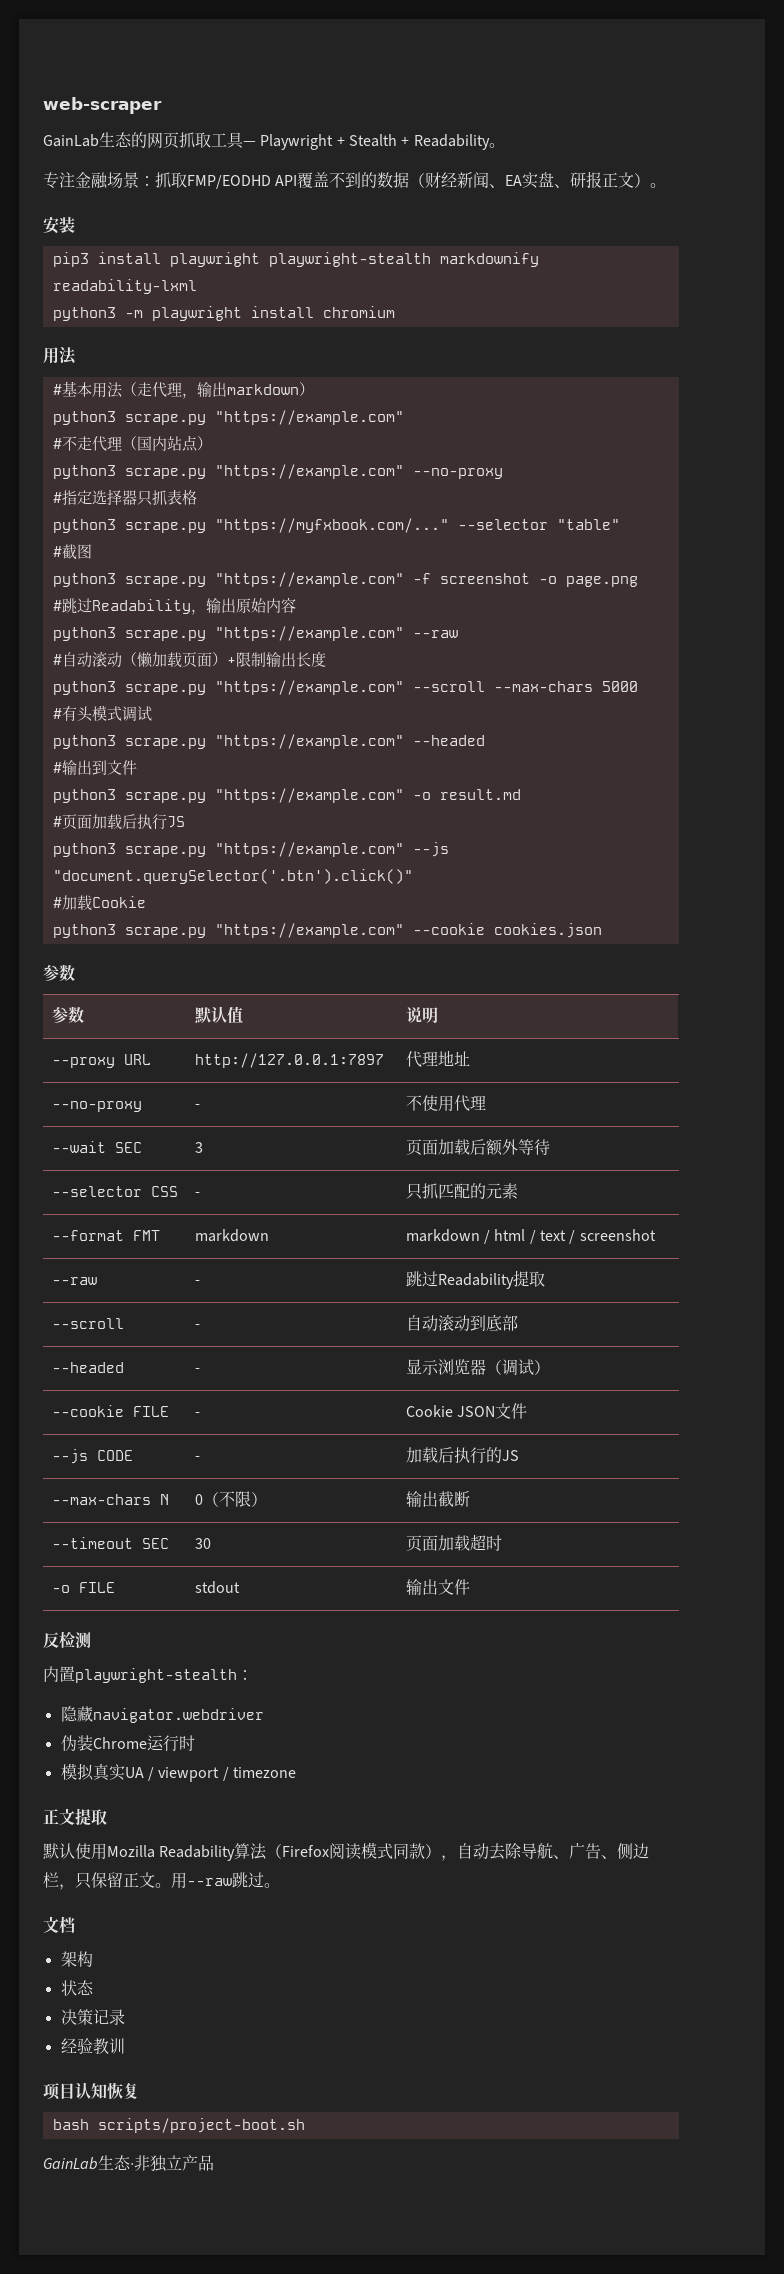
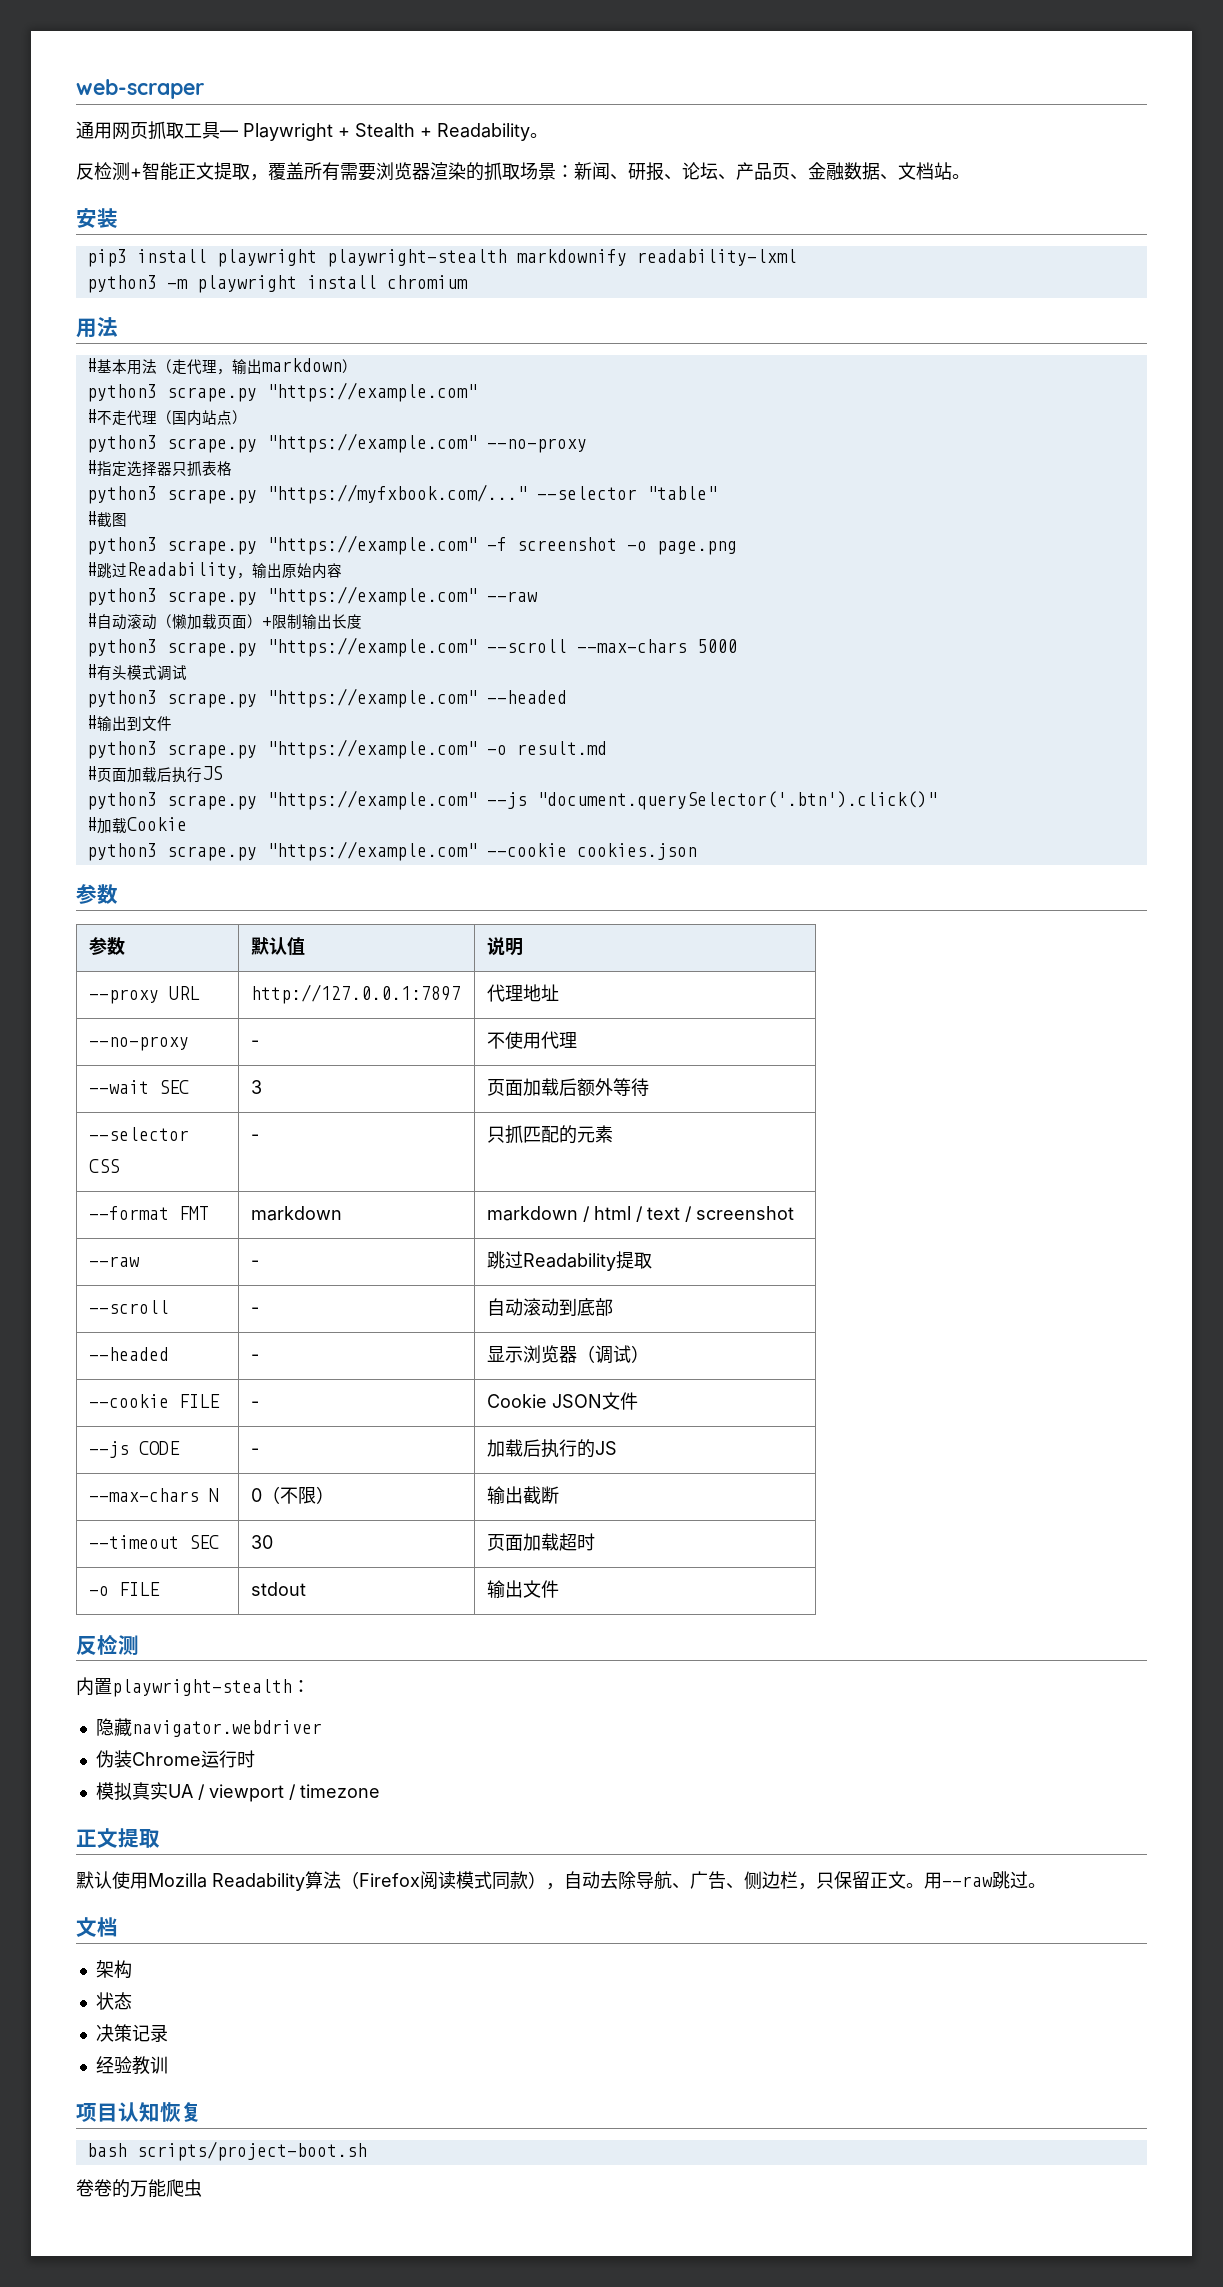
- GainLab生态的网页抓取工具— Playwright + Stealth + Readability。
+ 通用网页抓取工具— Playwright + Stealth + Readability。
- 专注金融场景：抓取FMP/EODHD API覆盖不到的数据（财经新闻、EA实盘、研报正文）。
+ 反检测+智能正文提取，覆盖所有需要浏览器渲染的抓取场景：新闻、研报、论坛、产品页、金融数据、文档站。
- GainLab生态·非独立产品
+ 卷卷的万能爬虫

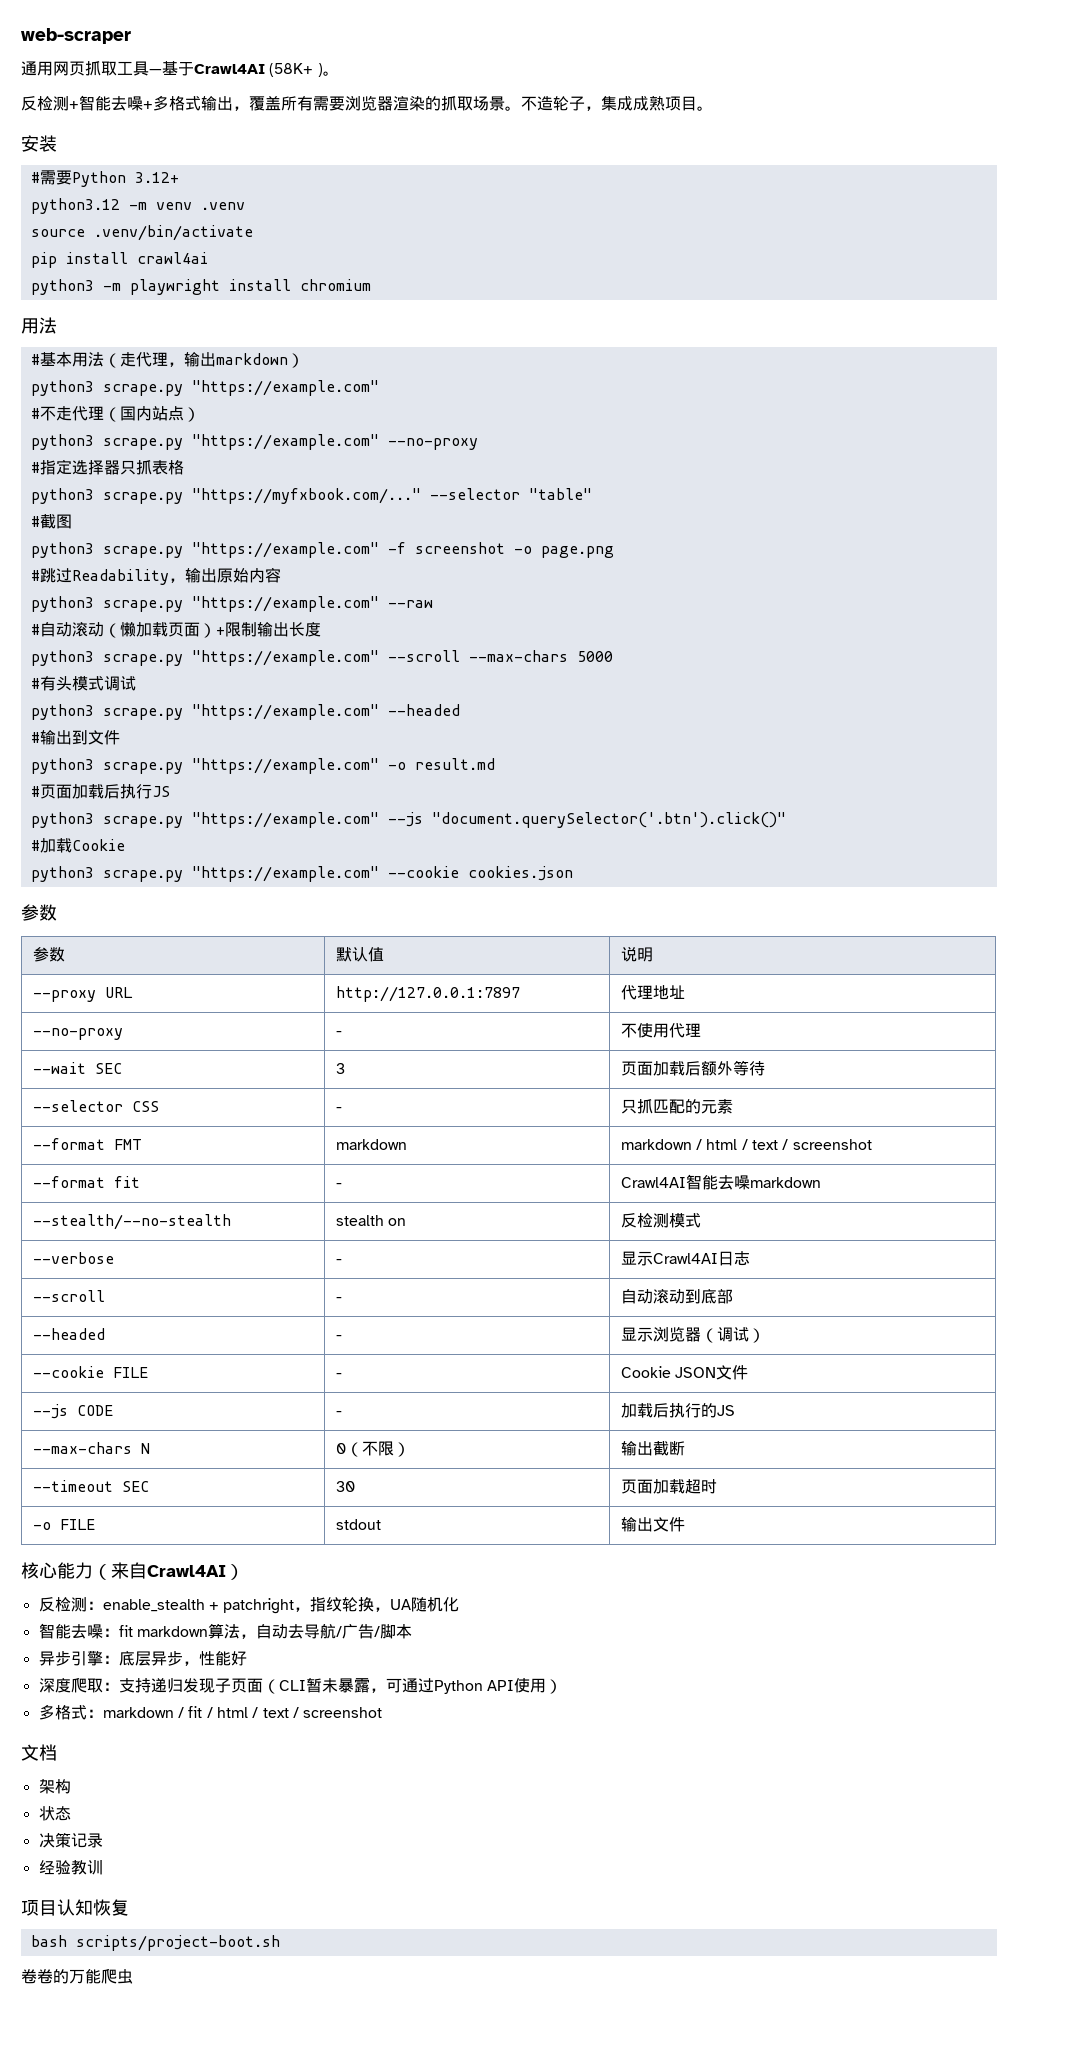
- 通用网页抓取工具— Playwright + Stealth + Readability。
+ 通用网页抓取工具—基于Crawl4AI (58K+ )。
- 反检测+智能正文提取，覆盖所有需要浏览器渲染的抓取场景：新闻、研报、论坛、产品页、金融数据、文档站。
+ 反检测+智能去噪+多格式输出，覆盖所有需要浏览器渲染的抓取场景。不造轮子，集成成熟项目。
  安装
- pip3 install playwright playwright-stealth markdownify readability-lxml
+ #需要Python 3.12+
+ python3.12 -m venv .venv
+ source .venv/bin/activate
+ pip install crawl4ai
- --raw | - | 跳过Readability提取
+ --format fit | - | Crawl4AI智能去噪markdown
+ --stealth/--no-stealth | stealth on | 反检测模式
+ --verbose | - | 显示Crawl4AI日志
  -o FILE | stdout | 输出文件
- 反检测
- 内置playwright-stealth：
- 隐藏navigator.webdriver
- 伪装Chrome运行时
- 模拟真实UA / viewport / timezone
- 正文提取
- 默认使用Mozilla Readability算法（Firefox阅读模式同款），自动去除导航、广告、侧边栏，只保留正文。用--raw跳过。
+ 核心能力（来自Crawl4AI）
+ 反检测：enable_stealth + patchright，指纹轮换，UA随机化
+ 智能去噪：fit markdown算法，自动去导航/广告/脚本
+ 异步引擎：底层异步，性能好
+ 深度爬取：支持递归发现子页面（CLI暂未暴露，可通过Python API使用）
+ 多格式：markdown / fit / html / text / screenshot

